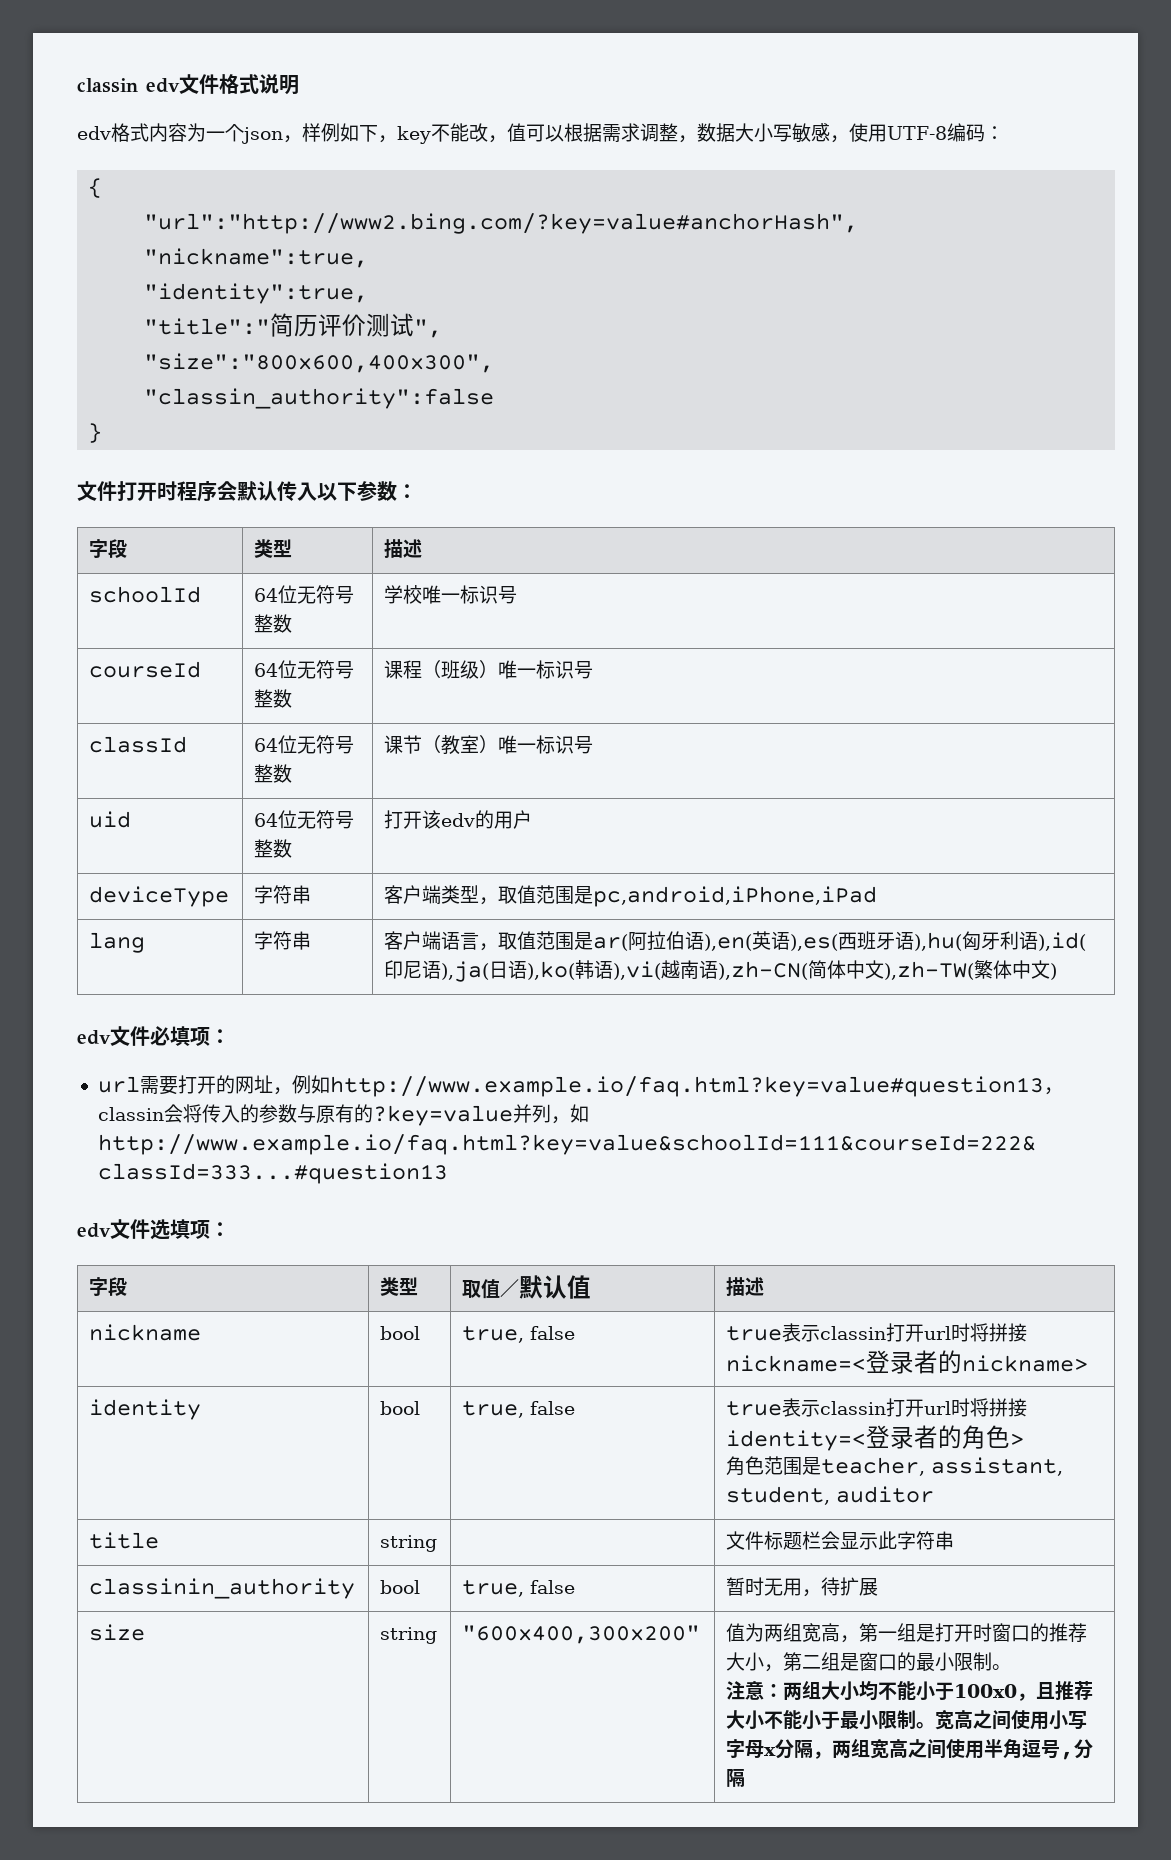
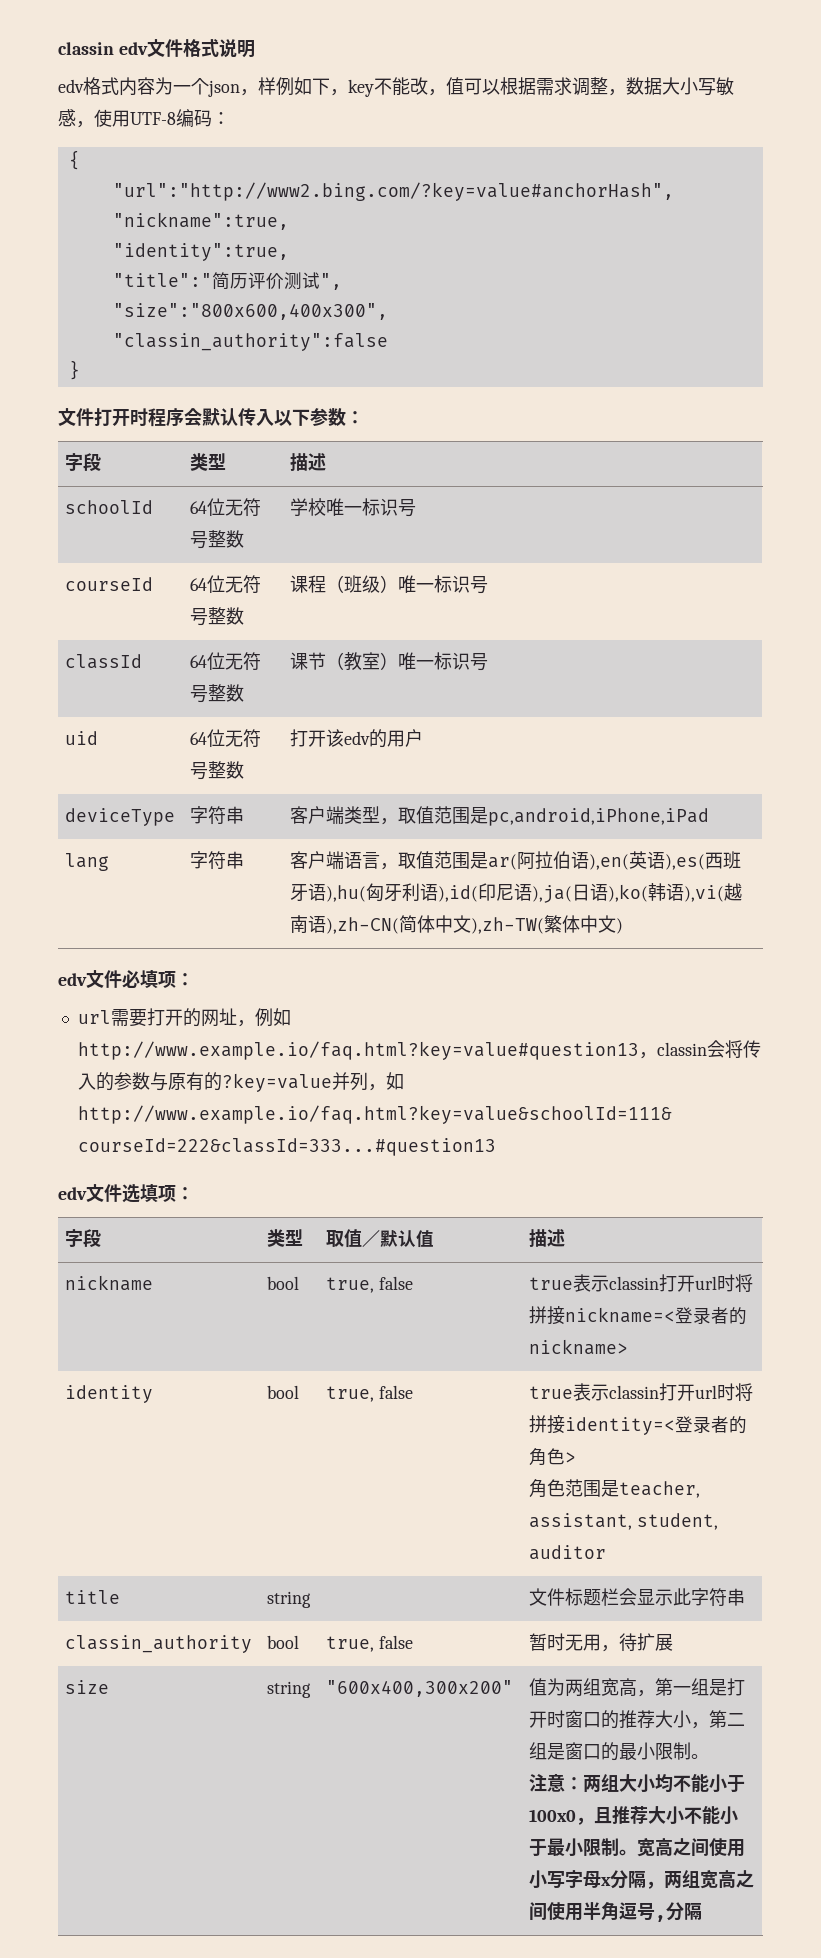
- classinin_authority | bool | true, false | 暂时无用，待扩展
+ classin_authority | bool | true, false | 暂时无用，待扩展

